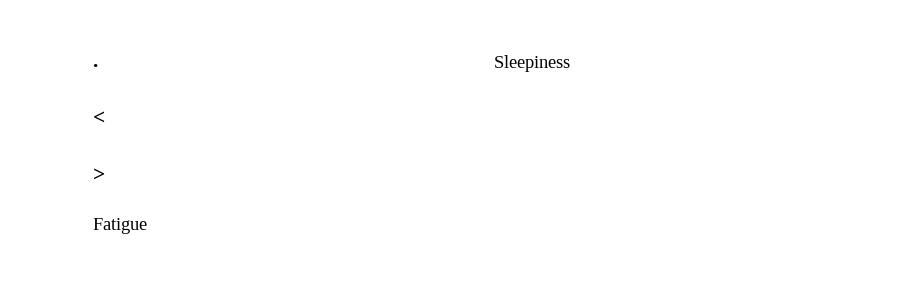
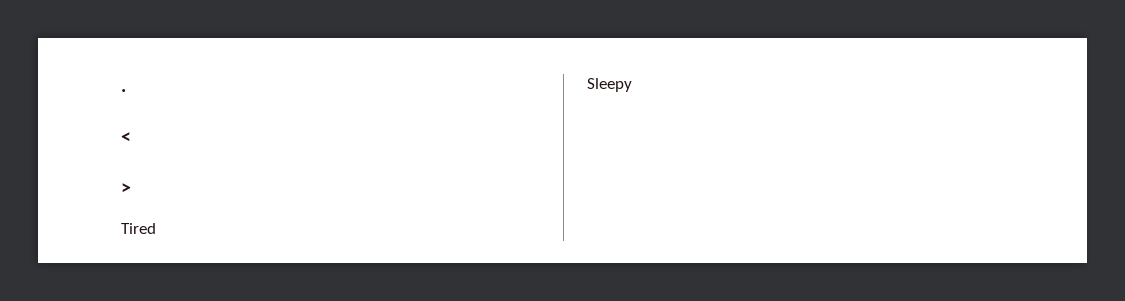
- Fatigue
- Sleepiness
+ Tired
+ Sleepy

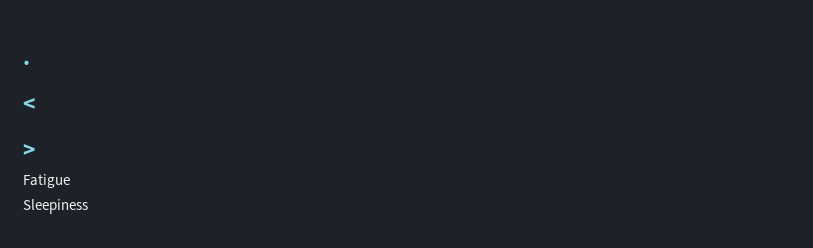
- Tired
- Sleepy
+ Fatigue
+ Sleepiness

